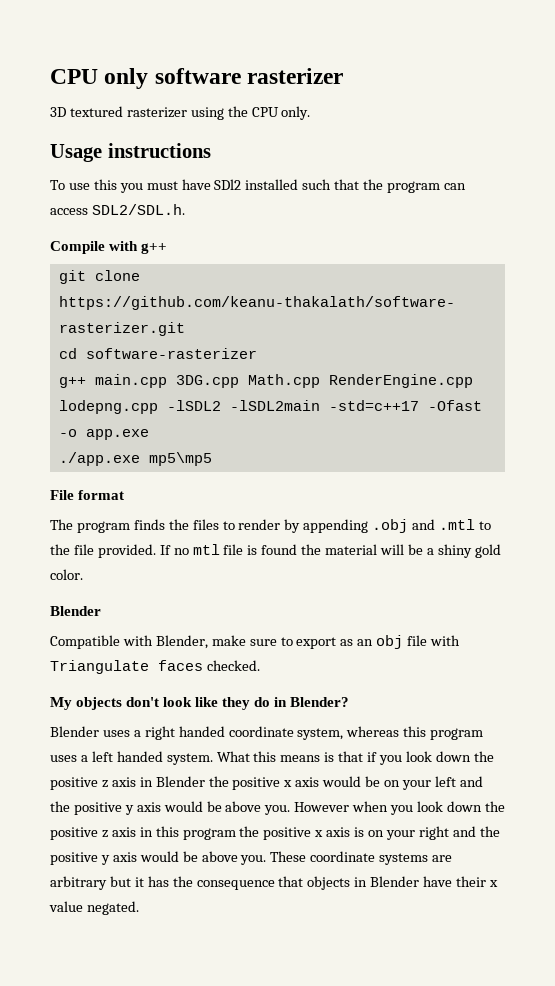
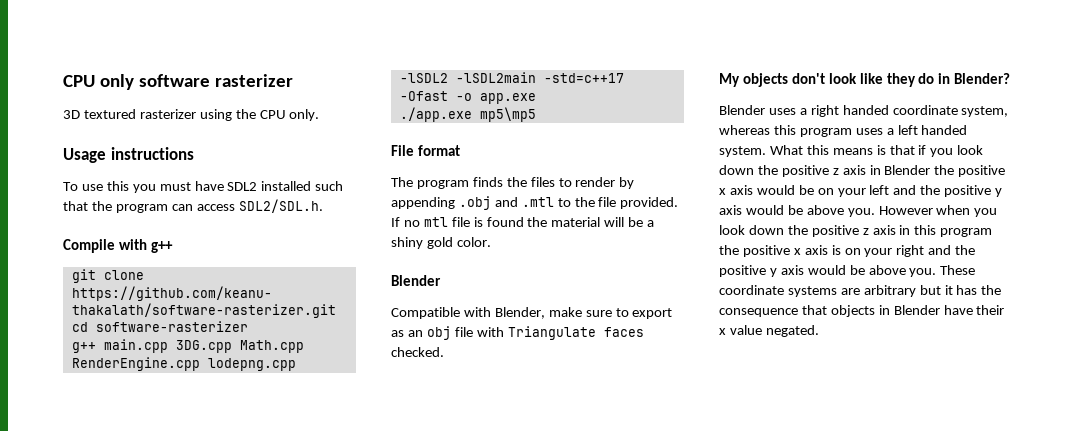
- To use this you must have SDl2 installed such that the program can access SDL2/SDL.h.
+ To use this you must have SDL2 installed such that the program can access SDL2/SDL.h.

